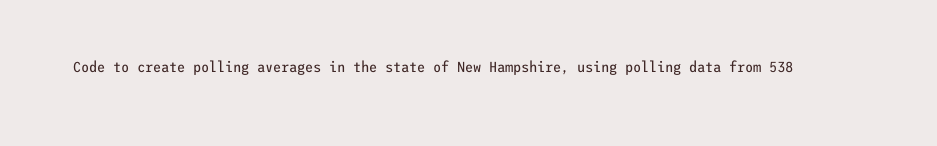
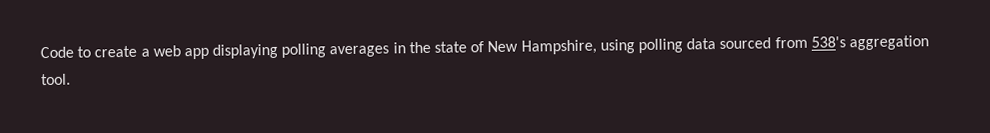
- Code to create polling averages in the state of New Hampshire, using polling data from 538
+ Code to create a web app displaying polling averages in the state of New Hampshire, using polling data sourced from 538's aggregation tool.

